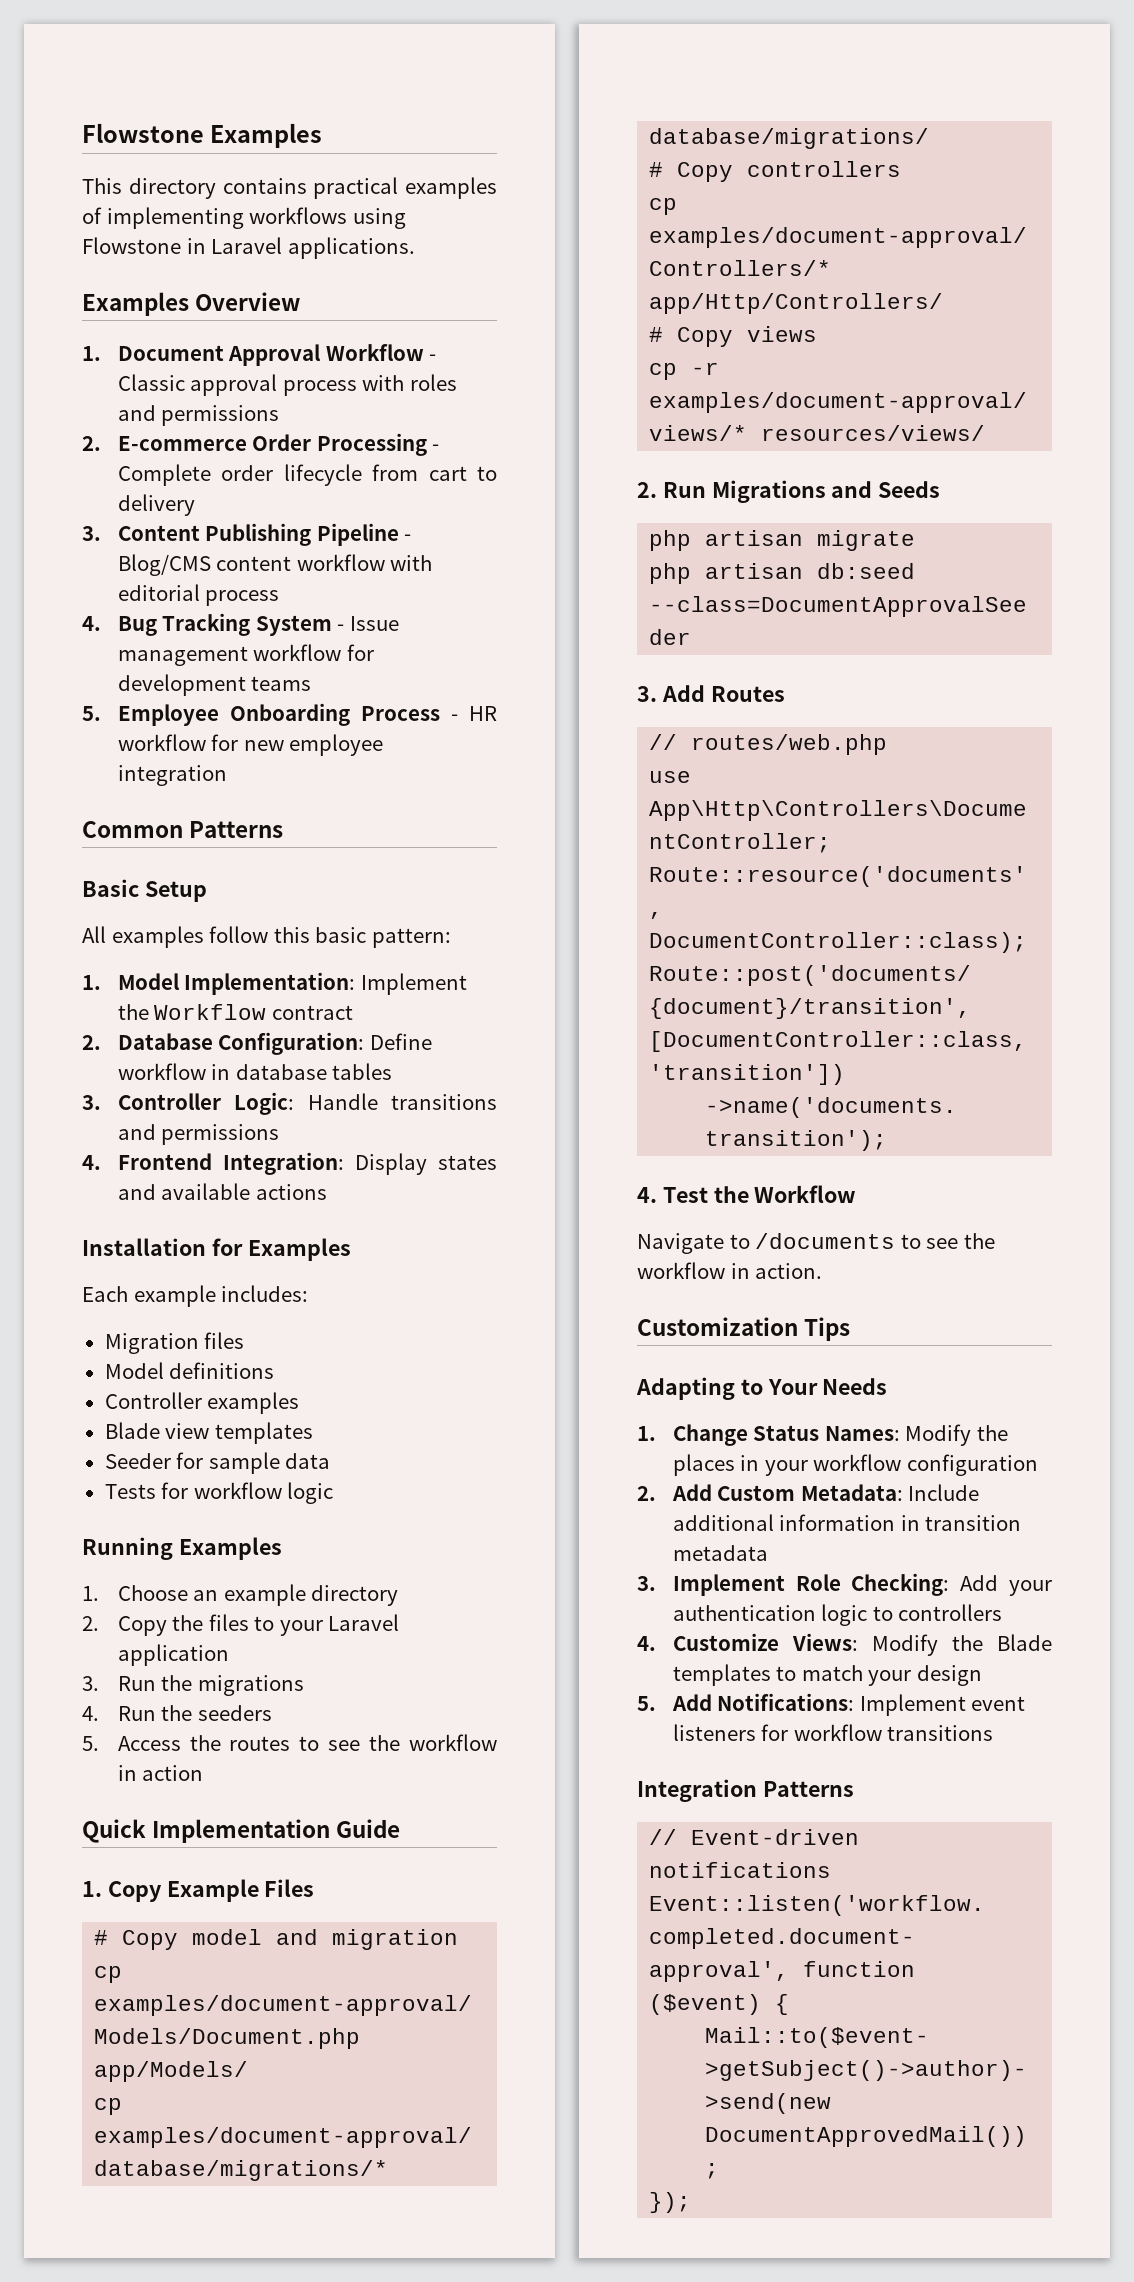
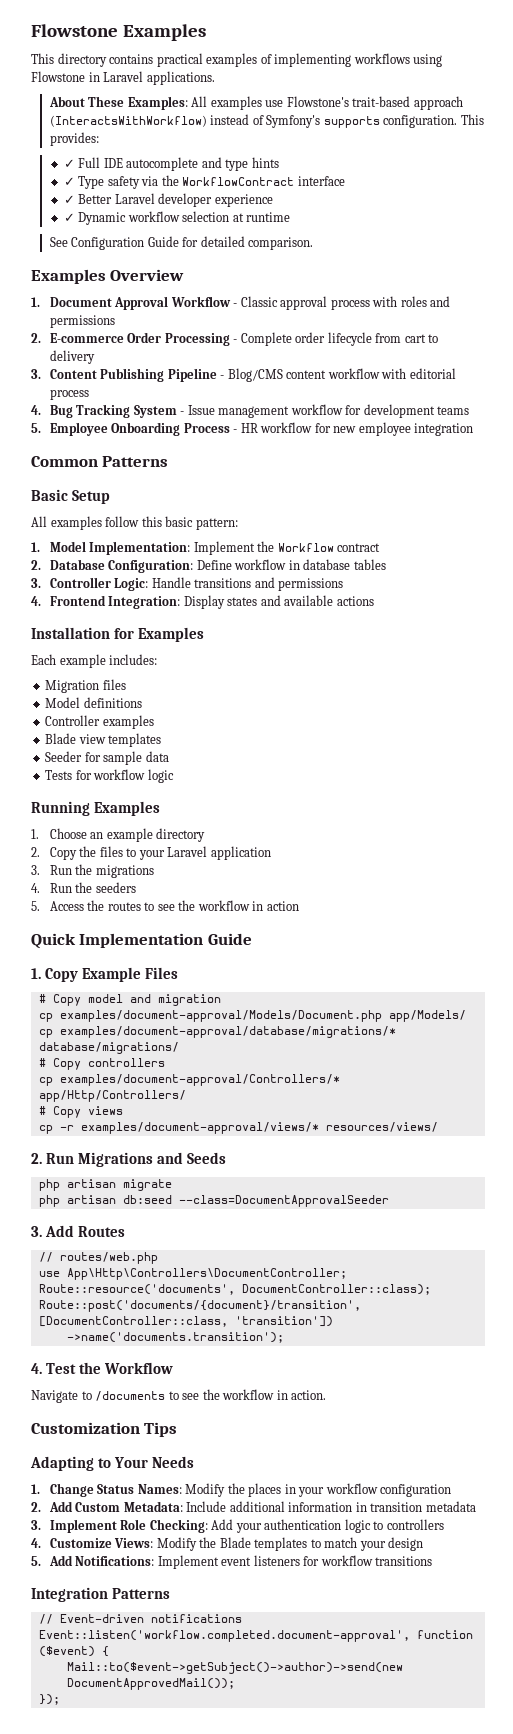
+ About These Examples: All examples use Flowstone's trait-based approach (InteractsWithWorkflow) instead of Symfony's supports configuration. This provides:
+ ✓ Full IDE autocomplete and type hints
+ ✓ Type safety via the WorkflowContract interface
+ ✓ Better Laravel developer experience
+ ✓ Dynamic workflow selection at runtime
+ See Configuration Guide for detailed comparison.

